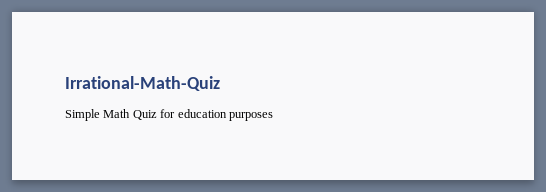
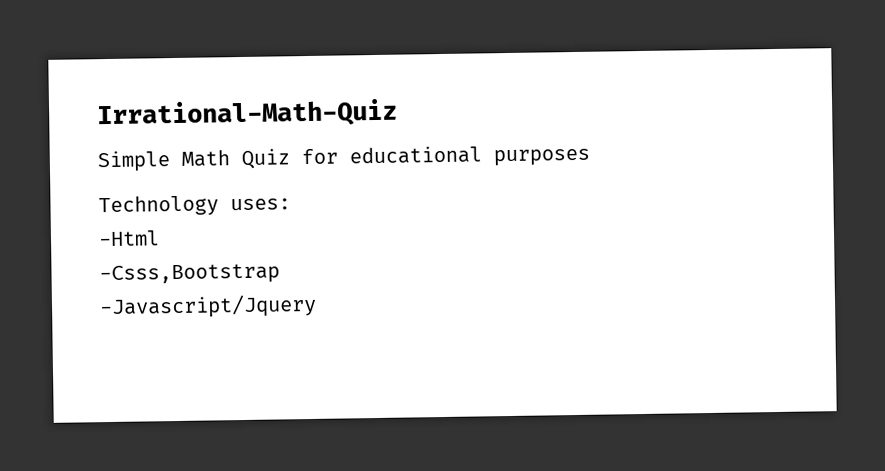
- Simple Math Quiz for education purposes
+ Simple Math Quiz for educational purposes
+ Technology uses:
+ -Html
+ -Csss,Bootstrap
+ -Javascript/Jquery

